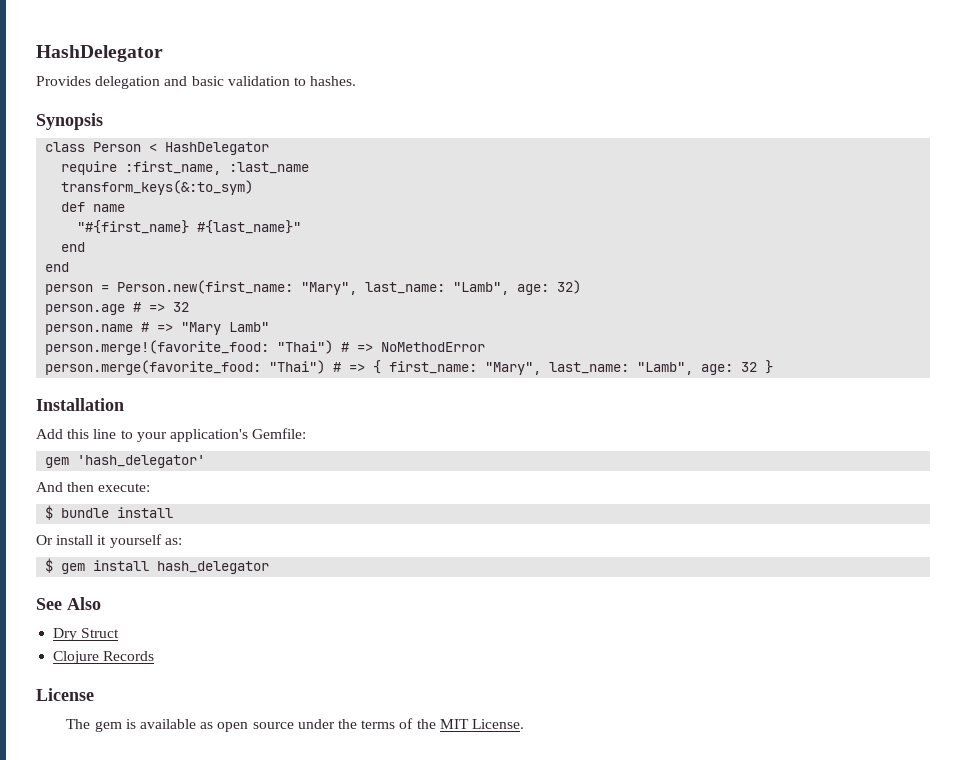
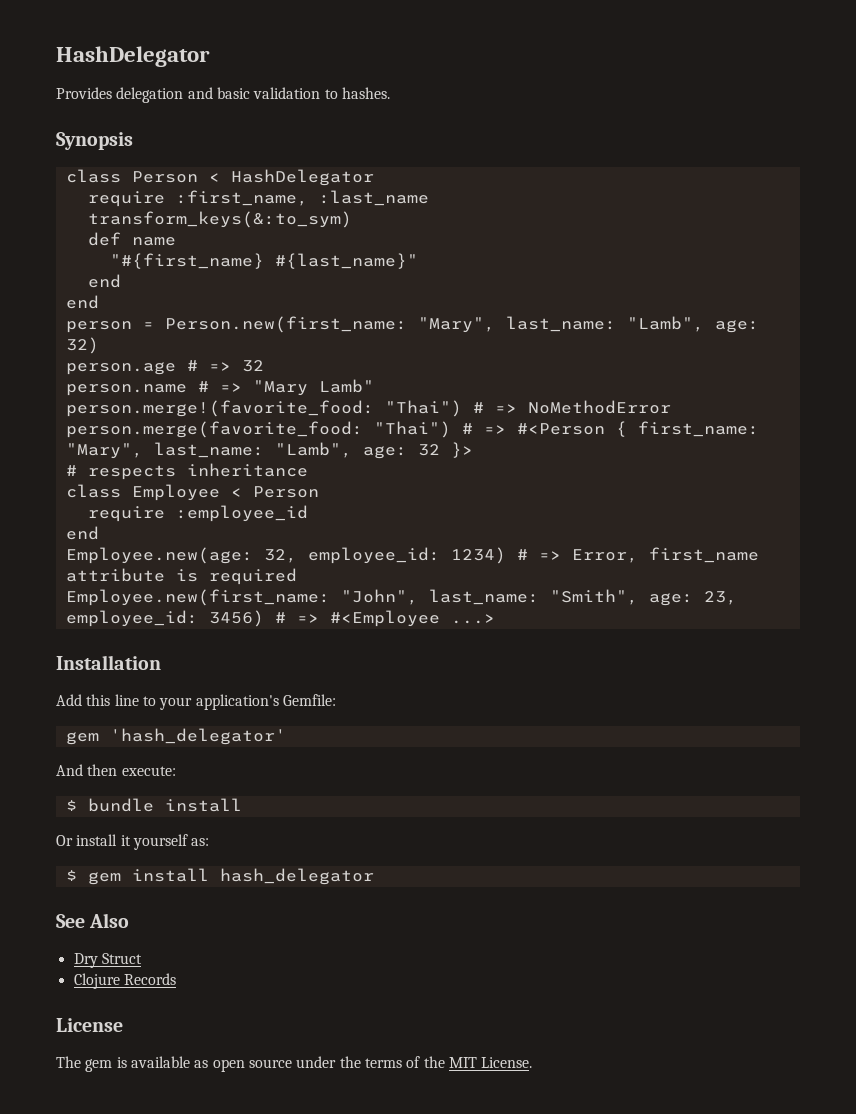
- person.merge(favorite_food: "Thai") # => { first_name: "Mary", last_name: "Lamb", age: 32 }
+ person.merge(favorite_food: "Thai") # => #<Person { first_name: "Mary", last_name: "Lamb", age: 32 }>
+ # respects inheritance
+ class Employee < Person
+ require :employee_id
+ end
+ Employee.new(age: 32, employee_id: 1234) # => Error, first_name attribute is required
+ Employee.new(first_name: "John", last_name: "Smith", age: 23, employee_id: 3456) # => #<Employee ...>

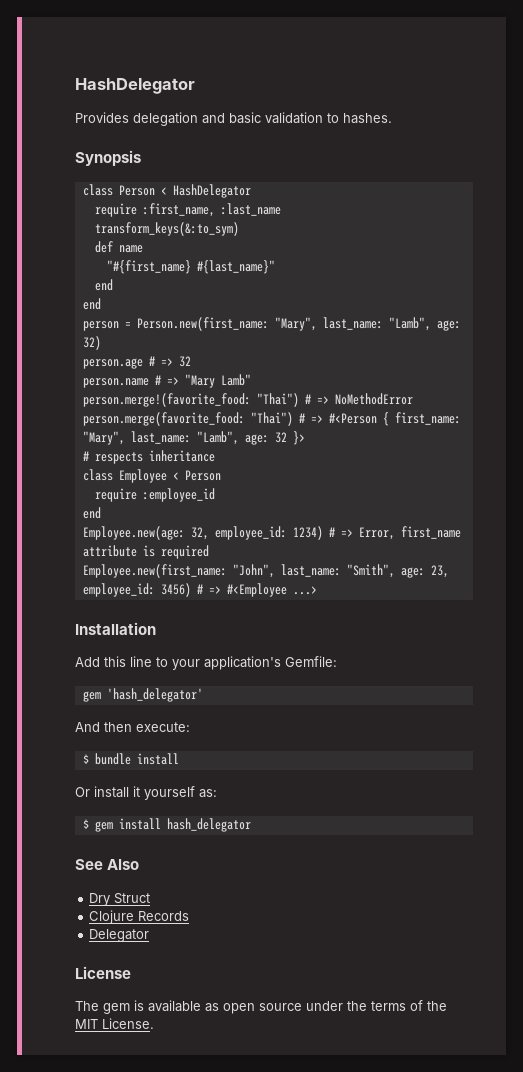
+ Delegator

